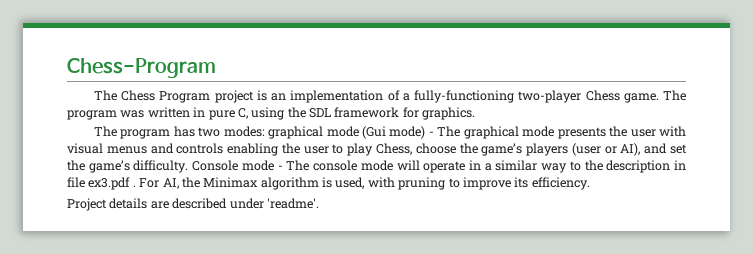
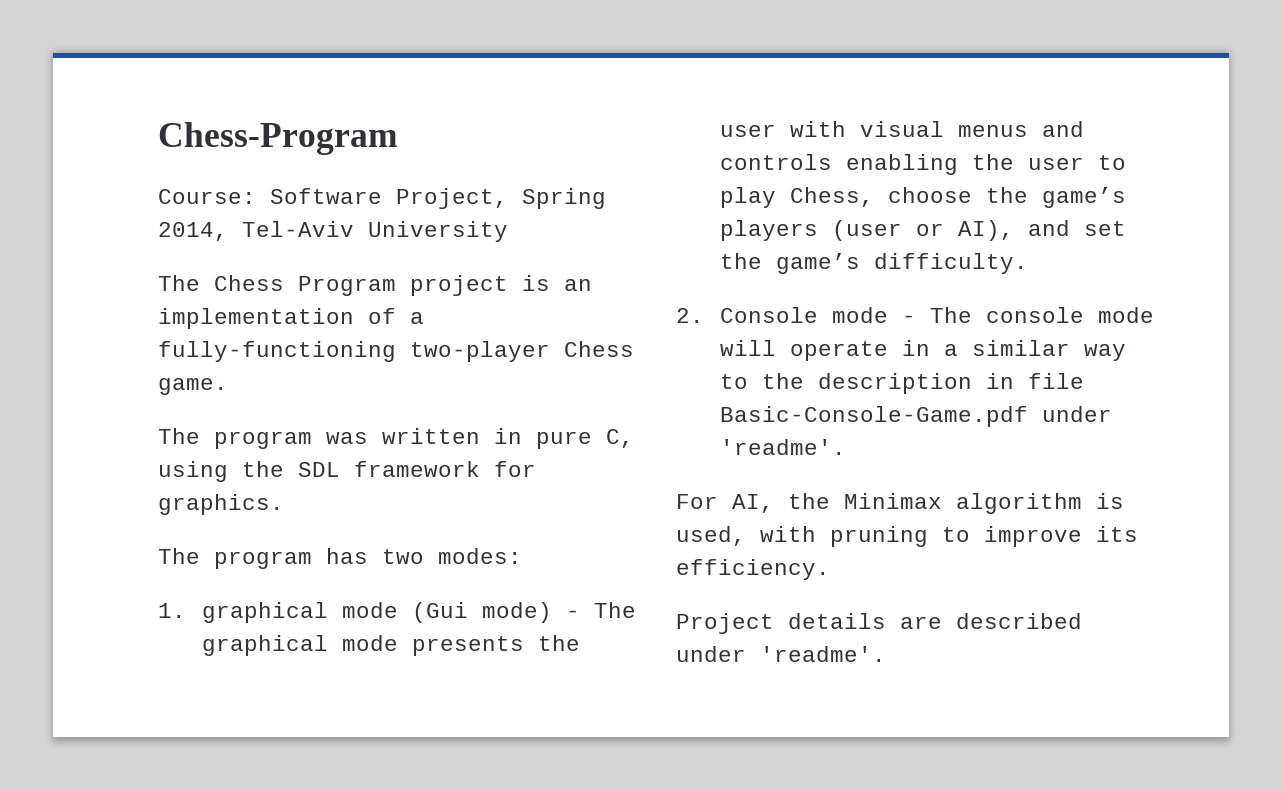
+ Course: Software Project, Spring 2014, Tel-Aviv University
- The Chess Program project is an implementation of a fully-functioning two-player Chess game. The program was written in pure C, using the SDL framework for graphics.
+ The Chess Program project is an implementation of a fully-functioning two-player Chess game.
+ The program was written in pure C, using the SDL framework for graphics.
- The program has two modes: graphical mode (Gui mode) - The graphical mode presents the user with visual menus and controls enabling the user to play Chess, choose the game’s players (user or AI), and set the game’s difficulty. Console mode - The console mode will operate in a similar way to the description in file ex3.pdf . For AI, the Minimax algorithm is used, with pruning to improve its efficiency.
+ The program has two modes:
+ 1. graphical mode (Gui mode) - The graphical mode presents the user with visual menus and controls enabling the user to play Chess, choose the game’s players (user or AI), and set the game’s difficulty.
+ 2. Console mode - The console mode will operate in a similar way to the description in file Basic-Console-Game.pdf under 'readme'.
+ For AI, the Minimax algorithm is used, with pruning to improve its efficiency.

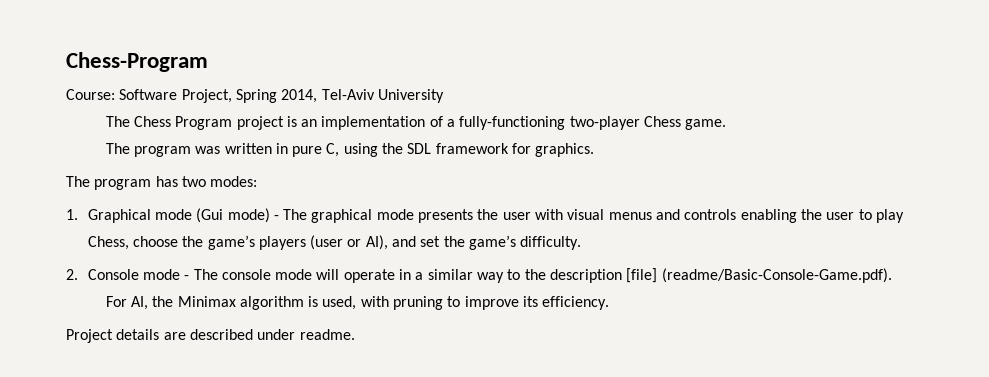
- 1. graphical mode (Gui mode) - The graphical mode presents the user with visual menus and controls enabling the user to play Chess, choose the game’s players (user or AI), and set the game’s difficulty.
+ 1. Graphical mode (Gui mode) - The graphical mode presents the user with visual menus and controls enabling the user to play Chess, choose the game’s players (user or AI), and set the game’s difficulty.
- 2. Console mode - The console mode will operate in a similar way to the description in file Basic-Console-Game.pdf under 'readme'.
+ 2. Console mode - The console mode will operate in a similar way to the description [file] (readme/Basic-Console-Game.pdf).
- Project details are described under 'readme'.
+ Project details are described under readme.

